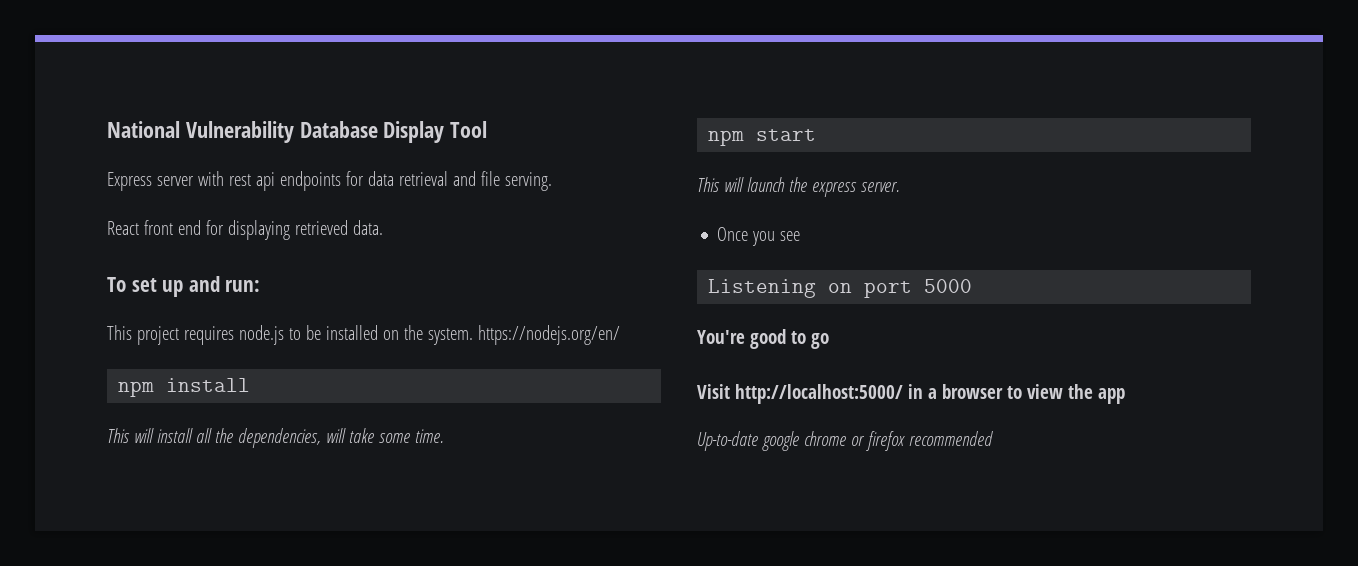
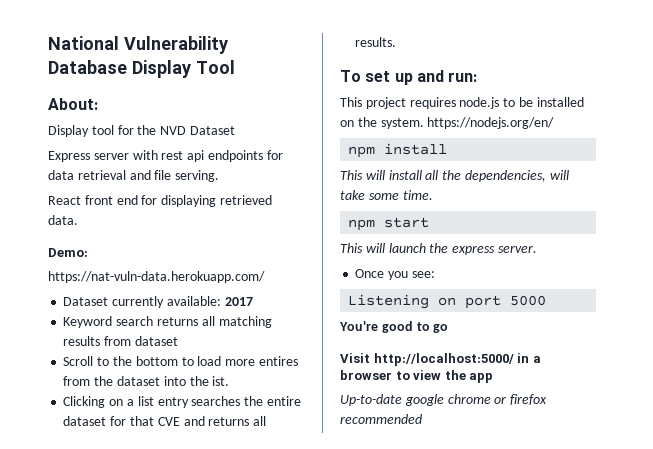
+ About:
+ Display tool for the NVD Dataset
+ Demo:
+ https://nat-vuln-data.herokuapp.com/
+ Dataset currently available: 2017
+ Keyword search returns all matching results from dataset
+ Scroll to the bottom to load more entires from the dataset into the ist.
+ Clicking on a list entry searches the entire dataset for that CVE and returns all results.
- Once you see
+ Once you see:

